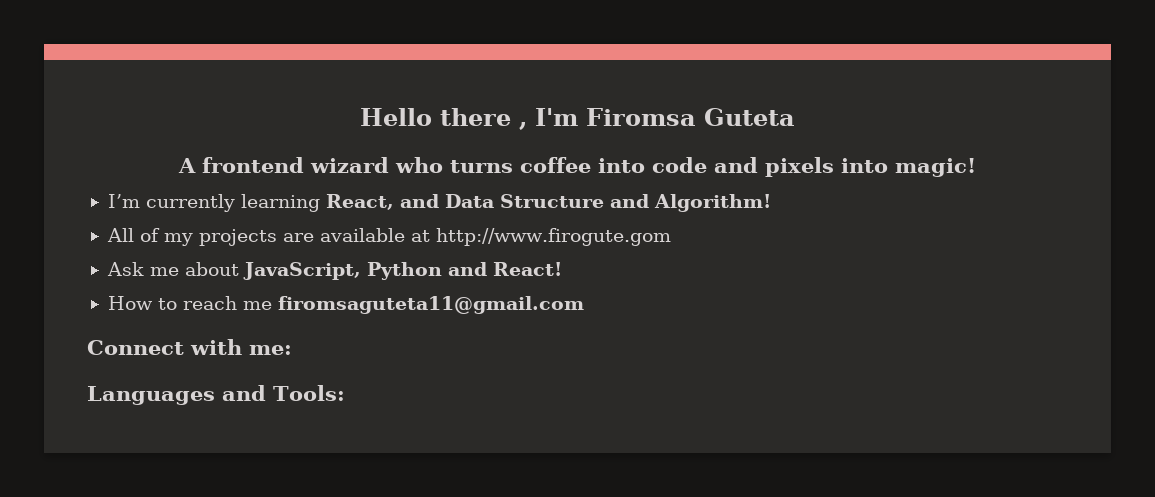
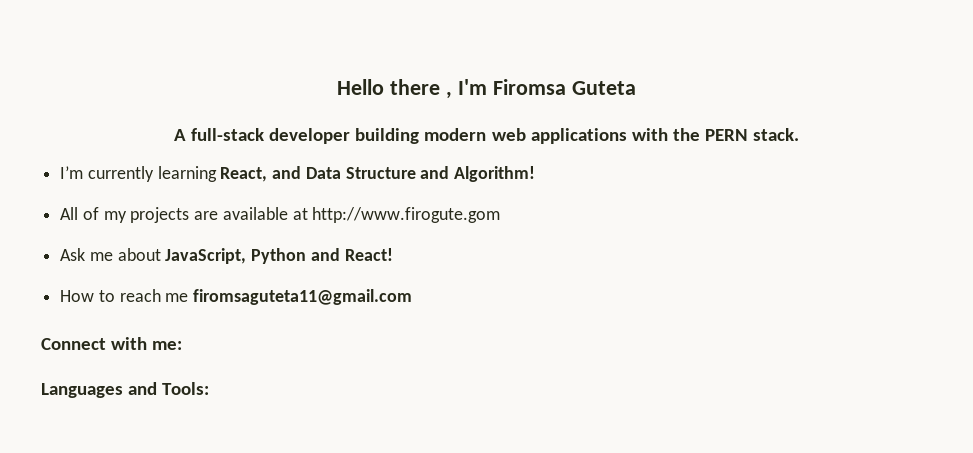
- A frontend wizard who turns coffee into code and pixels into magic!
+ A full-stack developer building modern web applications with the PERN stack.

